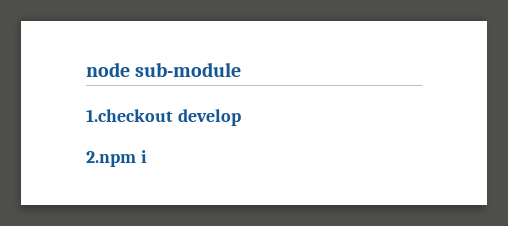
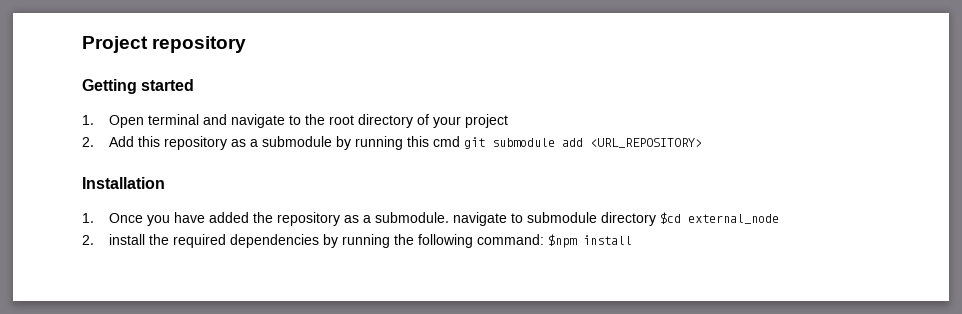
- node sub-module
- 1.checkout develop
- 2.npm i
+ Project repository
+ Getting started
+ 1. Open terminal and navigate to the root directory of your project
+ 2. Add this repository as a submodule by running this cmd git submodule add <URL_REPOSITORY>
+ Installation
+ 1. Once you have added the repository as a submodule. navigate to submodule directory $cd external_node
+ 2. install the required dependencies by running the following command: $npm install

